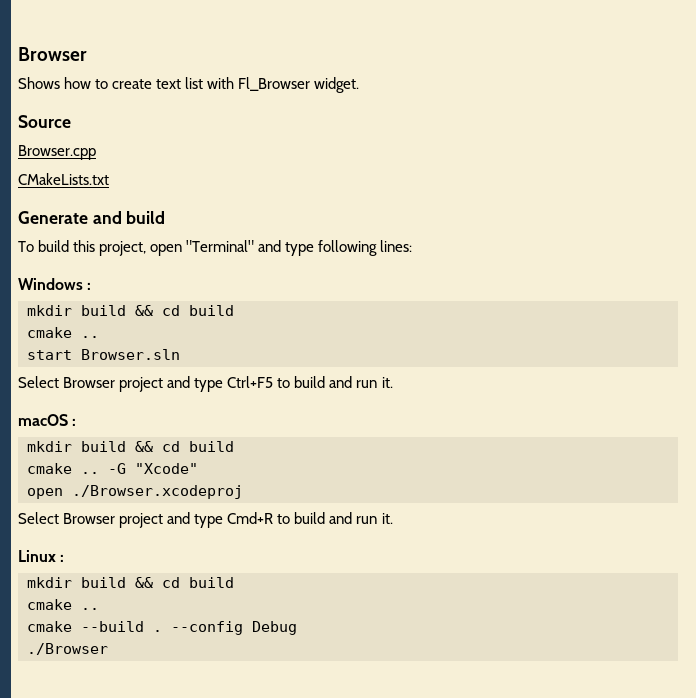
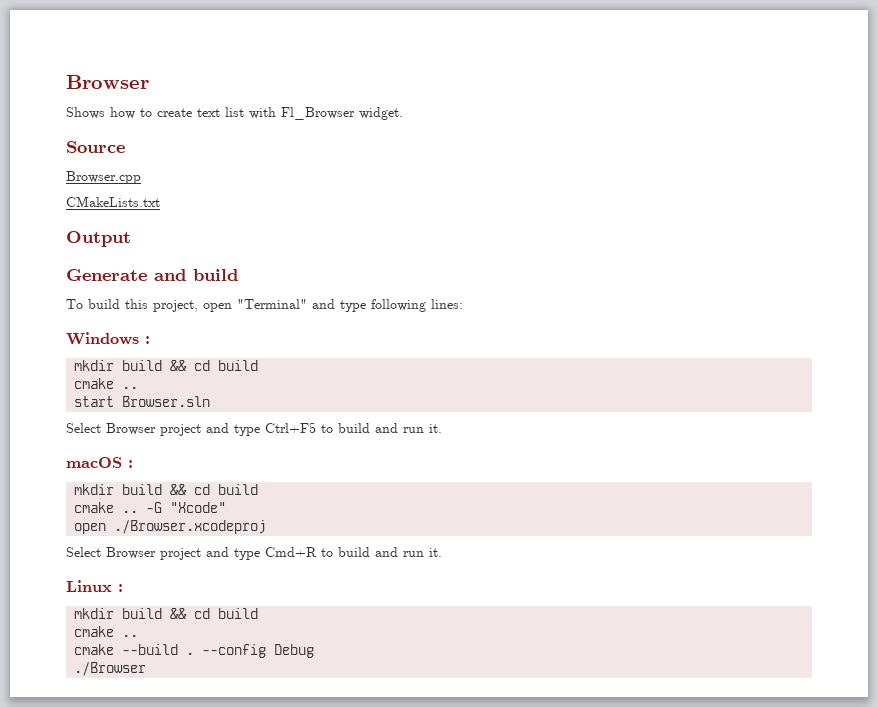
+ Output

